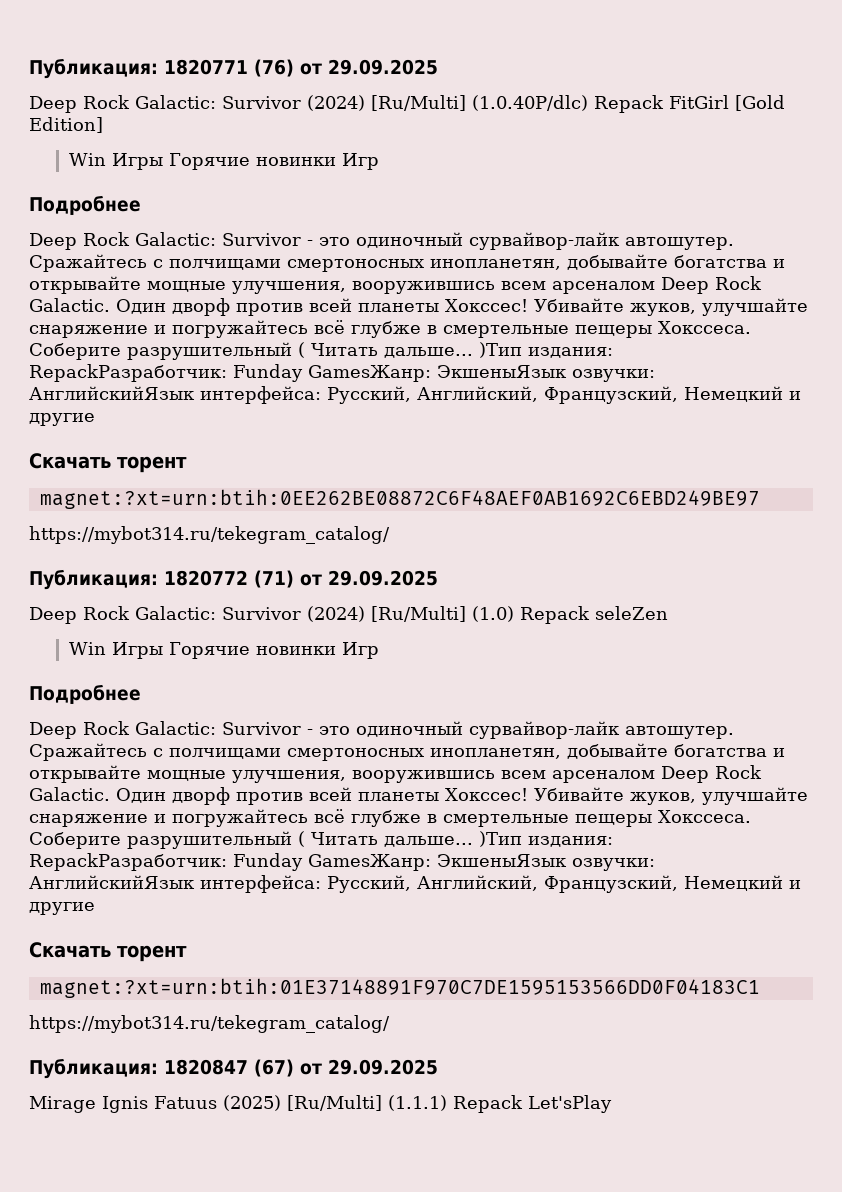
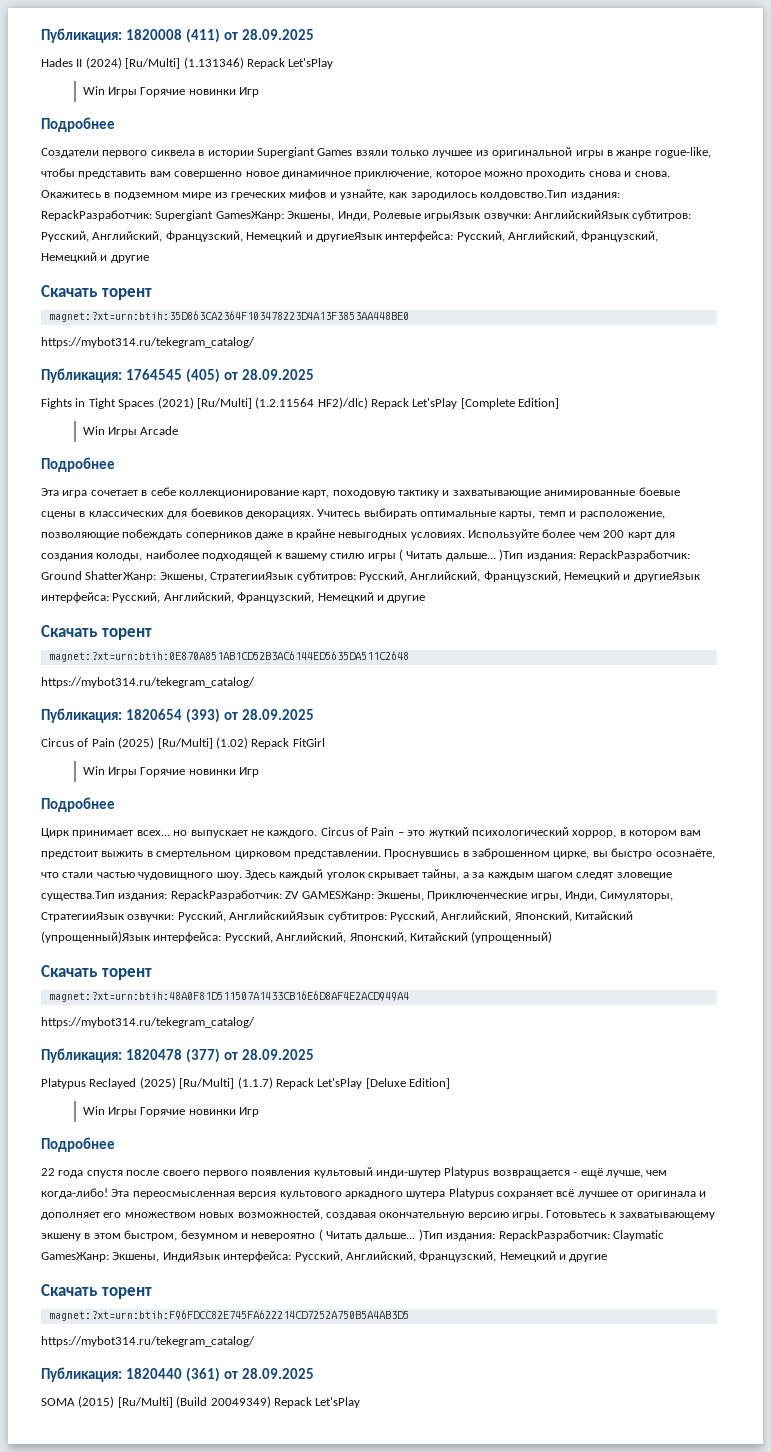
- Публикация: 1820771 (76) от 29.09.2025
- Deep Rock Galactic: Survivor (2024) [Ru/Multi] (1.0.40P/dlc) Repack FitGirl [Gold Edition]
+ Публикация: 1820008 (411) от 28.09.2025
+ Hades II (2024) [Ru/Multi] (1.131346) Repack Let'sРlay
  Win Игры Горячие новинки Игр
  Подробнее
- Deep Rock Galactic: Survivor - это одиночный сурвайвор-лайк автошутер. Сражайтесь с полчищами смертоносных инопланетян, добывайте богатства и открывайте мощные улучшения, вооружившись всем арсеналом Deep Rock Galactic. Один дворф против всей планеты Хокссес! Убивайте жуков, улучшайте снаряжение и погружайтесь всё глубже в смертельные пещеры Хокссеса. Соберите разрушительный ( Читать дальше... )Тип издания: RepackРазработчик: Funday GamesЖанр: ЭкшеныЯзык озвучки: АнглийскийЯзык интерфейса: Русский, Английский, Французский, Немецкий и другие
+ Создатели первого сиквела в истории Supergiant Games взяли только лучшее из оригинальной игры в жанре rogue-like, чтобы представить вам совершенно новое динамичное приключение, которое можно проходить снова и снова. Окажитесь в подземном мире из греческих мифов и узнайте, как зародилось колдовство.Тип издания: RepackРазработчик: Supergiant GamesЖанр: Экшены, Инди, Ролевые игрыЯзык озвучки: АнглийскийЯзык субтитров: Русский, Английский, Французский, Немецкий и другиеЯзык интерфейса: Русский, Английский, Французский, Немецкий и другие
  Скачать торент
- magnet:?xt=urn:btih:0EE262BE08872C6F48AEF0AB1692C6EBD249BE97
+ magnet:?xt=urn:btih:35D863CA2364F103478223D4A13F3853AA448BE0
  https://mybot314.ru/tekegram_catalog/
- Публикация: 1820772 (71) от 29.09.2025
- Deep Rock Galactic: Survivor (2024) [Ru/Multi] (1.0) Repack seleZen
+ Публикация: 1764545 (405) от 28.09.2025
+ Fights in Tight Spaces (2021) [Ru/Multi] (1.2.11564 HF2)/dlc) Repack Let'sРlay [Complete Edition]
+ Win Игры Arcade
+ Подробнее
+ Эта игра сочетает в себе коллекционирование карт, походовую тактику и захватывающие анимированные боевые сцены в классических для боевиков декорациях. Учитесь выбирать оптимальные карты, темп и расположение, позволяющие побеждать соперников даже в крайне невыгодных условиях. Используйте более чем 200 карт для создания колоды, наиболее подходящей к вашему стилю игры ( Читать дальше... )Тип издания: RepackРазработчик: Ground ShatterЖанр: Экшены, СтратегииЯзык субтитров: Русский, Английский, Французский, Немецкий и другиеЯзык интерфейса: Русский, Английский, Французский, Немецкий и другие
+ Скачать торент
+ magnet:?xt=urn:btih:0E870A851AB1CD52B3AC6144ED5635DA511C2648
+ https://mybot314.ru/tekegram_catalog/
+ Публикация: 1820654 (393) от 28.09.2025
+ Circus of Pain (2025) [Ru/Multi] (1.02) Repack FitGirl
  Win Игры Горячие новинки Игр
  Подробнее
- Deep Rock Galactic: Survivor - это одиночный сурвайвор-лайк автошутер. Сражайтесь с полчищами смертоносных инопланетян, добывайте богатства и открывайте мощные улучшения, вооружившись всем арсеналом Deep Rock Galactic. Один дворф против всей планеты Хокссес! Убивайте жуков, улучшайте снаряжение и погружайтесь всё глубже в смертельные пещеры Хокссеса. Соберите разрушительный ( Читать дальше... )Тип издания: RepackРазработчик: Funday GamesЖанр: ЭкшеныЯзык озвучки: АнглийскийЯзык интерфейса: Русский, Английский, Французский, Немецкий и другие
+ Цирк принимает всех... но выпускает не каждого. Circus of Pain – это жуткий психологический хоррор, в котором вам предстоит выжить в смертельном цирковом представлении. Проснувшись в заброшенном цирке, вы быстро осознаёте, что стали частью чудовищного шоу. Здесь каждый уголок скрывает тайны, а за каждым шагом следят зловещие существа.Тип издания: RepackРазработчик: ZV GAMESЖанр: Экшены, Приключенческие игры, Инди, Симуляторы, СтратегииЯзык озвучки: Русский, АнглийскийЯзык субтитров: Русский, Английский, Японский, Китайский (упрощенный)Язык интерфейса: Русский, Английский, Японский, Китайский (упрощенный)
  Скачать торент
- magnet:?xt=urn:btih:01E37148891F970C7DE1595153566DD0F04183C1
+ magnet:?xt=urn:btih:48A0F81D511507A1433CB16E6D8AF4E2ACD949A4
  https://mybot314.ru/tekegram_catalog/
- Публикация: 1820847 (67) от 29.09.2025
- Mirage Ignis Fatuus (2025) [Ru/Multi] (1.1.1) Repack Let'sРlay
+ Публикация: 1820478 (377) от 28.09.2025
+ Platypus Reclayed (2025) [Ru/Multi] (1.1.7) Repack Let'sPlay [Deluxe Edition]
+ Win Игры Горячие новинки Игр
+ Подробнее
+ 22 года спустя после своего первого появления культовый инди-шутер Platypus возвращается - ещё лучше, чем когда-либо! Эта переосмысленная версия культового аркадного шутера Platypus сохраняет всё лучшее от оригинала и дополняет его множеством новых возможностей, создавая окончательную версию игры. Готовьтесь к захватывающему экшену в этом быстром, безумном и невероятно ( Читать дальше... )Тип издания: RepackРазработчик: Claymatic GamesЖанр: Экшены, ИндиЯзык интерфейса: Русский, Английский, Французский, Немецкий и другие
+ Скачать торент
+ magnet:?xt=urn:btih:F96FDCC82E745FA622214CD7252A750B5A4AB3D5
+ https://mybot314.ru/tekegram_catalog/
+ Публикация: 1820440 (361) от 28.09.2025
+ SOMA (2015) [Ru/Multi] (Build 20049349) Repack Let'sРlay

